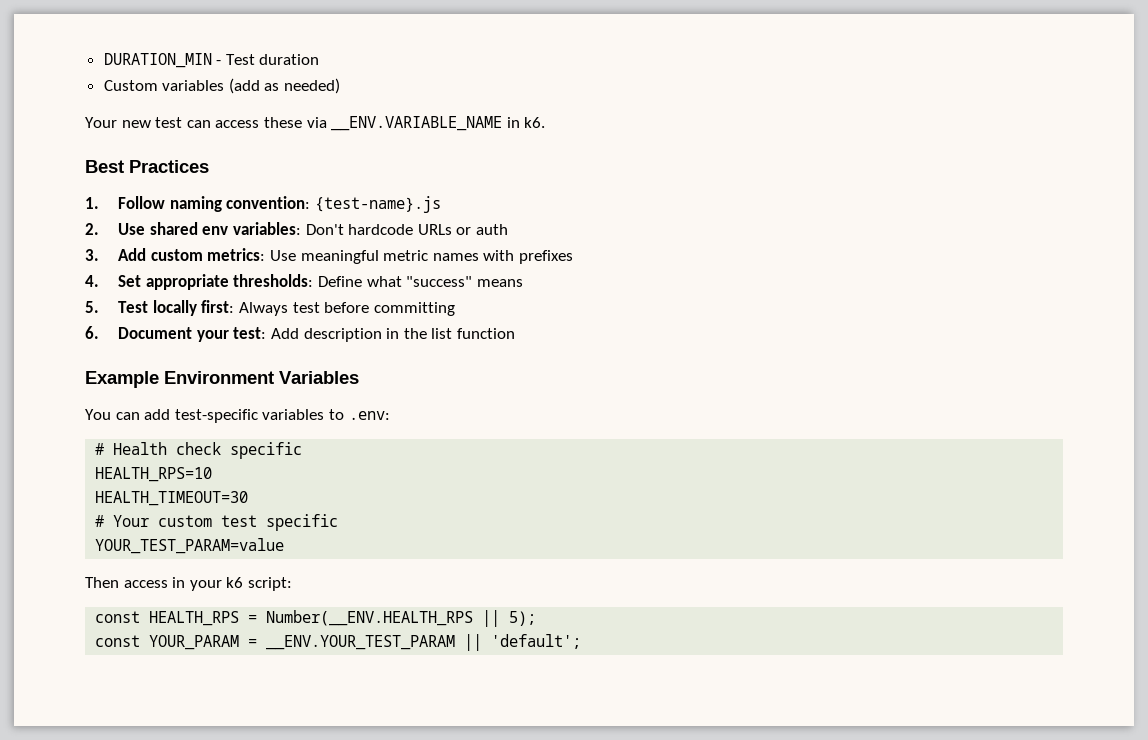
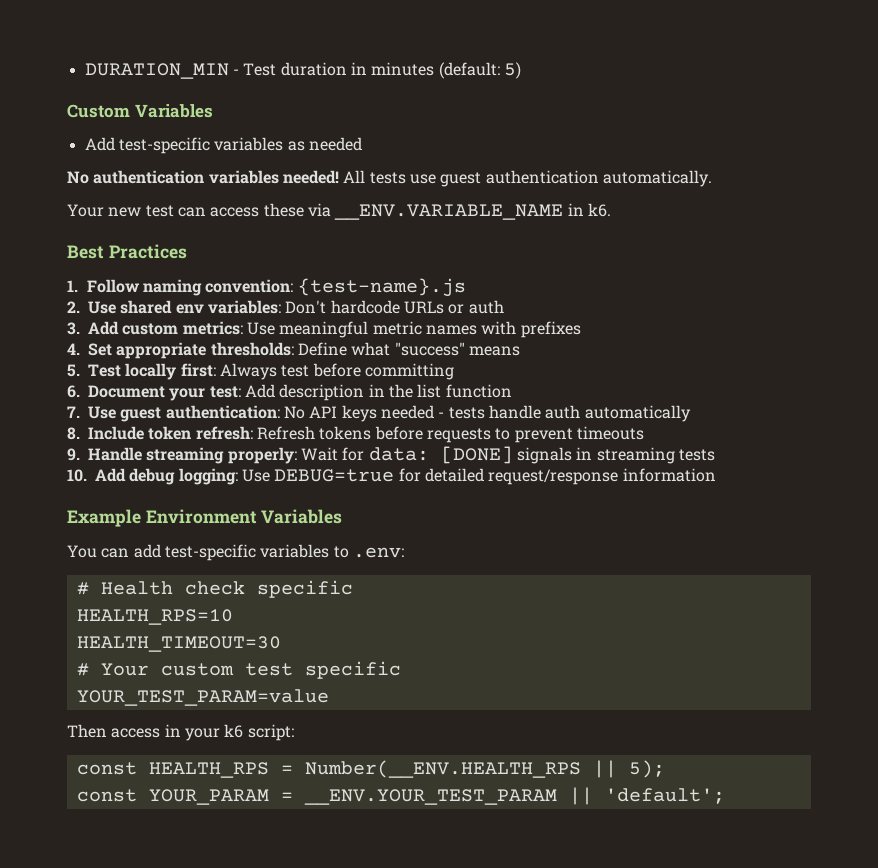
- DURATION_MIN - Test duration
- Custom variables (add as needed)
+ DURATION_MIN - Test duration in minutes (default: 5)
+ Custom Variables
+ Add test-specific variables as needed
+ No authentication variables needed! All tests use guest authentication automatically.
+ 7. Use guest authentication: No API keys needed - tests handle auth automatically
+ 8. Include token refresh: Refresh tokens before requests to prevent timeouts
+ 9. Handle streaming properly: Wait for data: [DONE] signals in streaming tests
+ 10. Add debug logging: Use DEBUG=true for detailed request/response information

